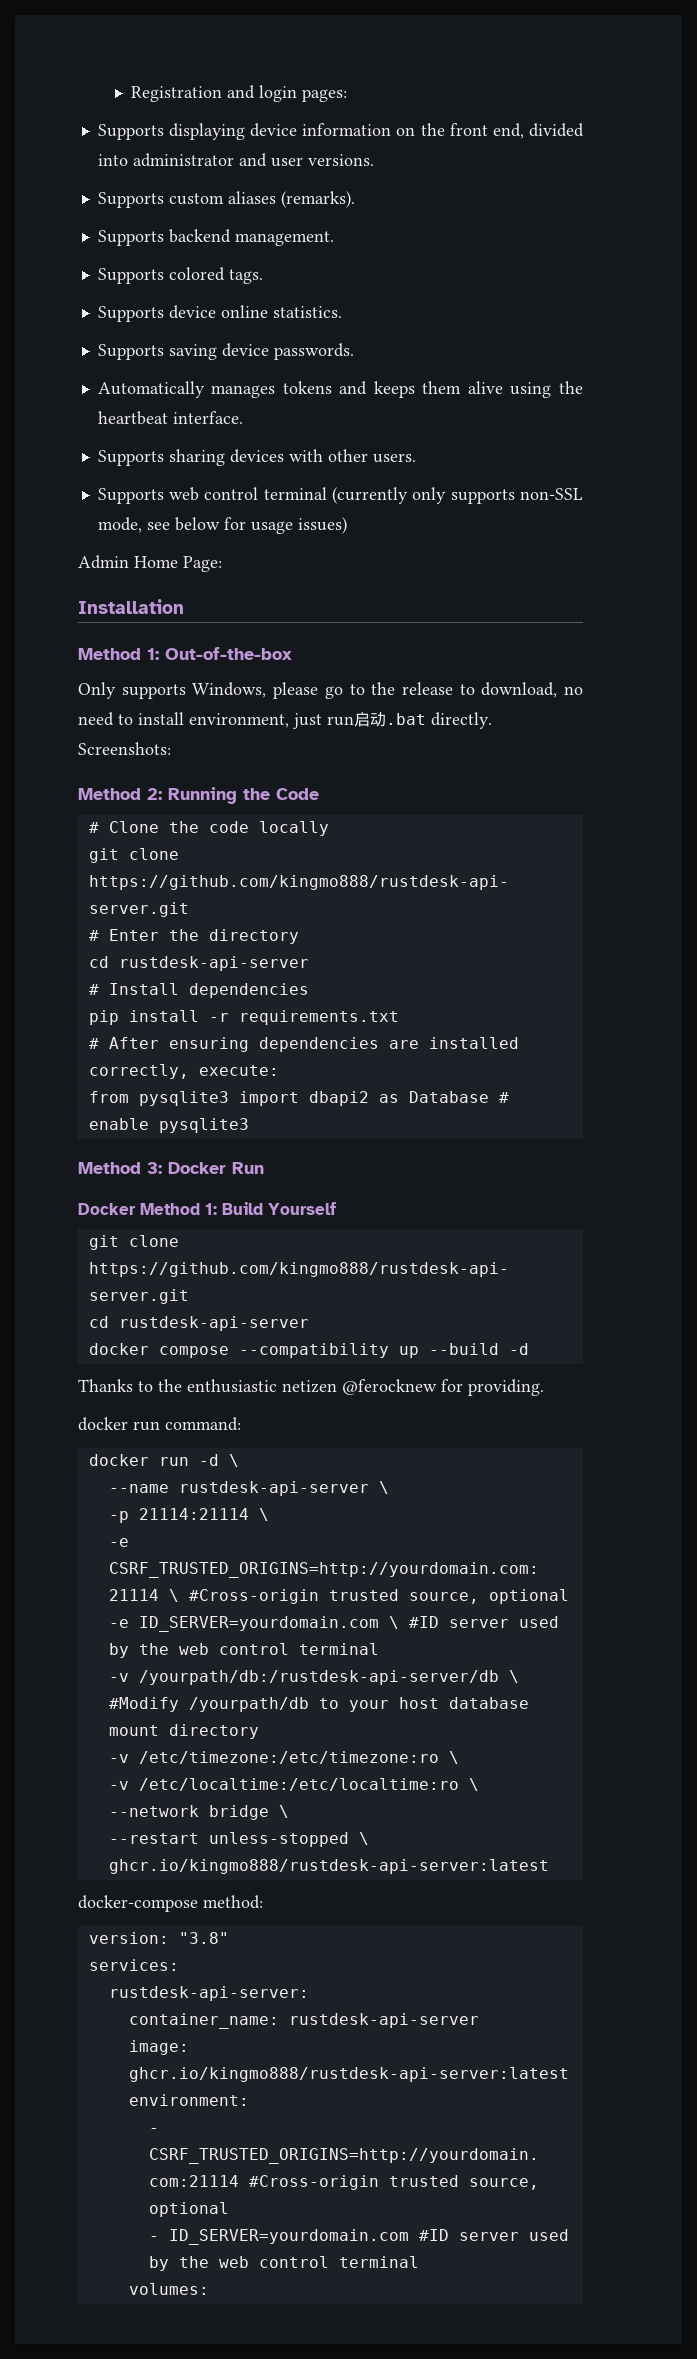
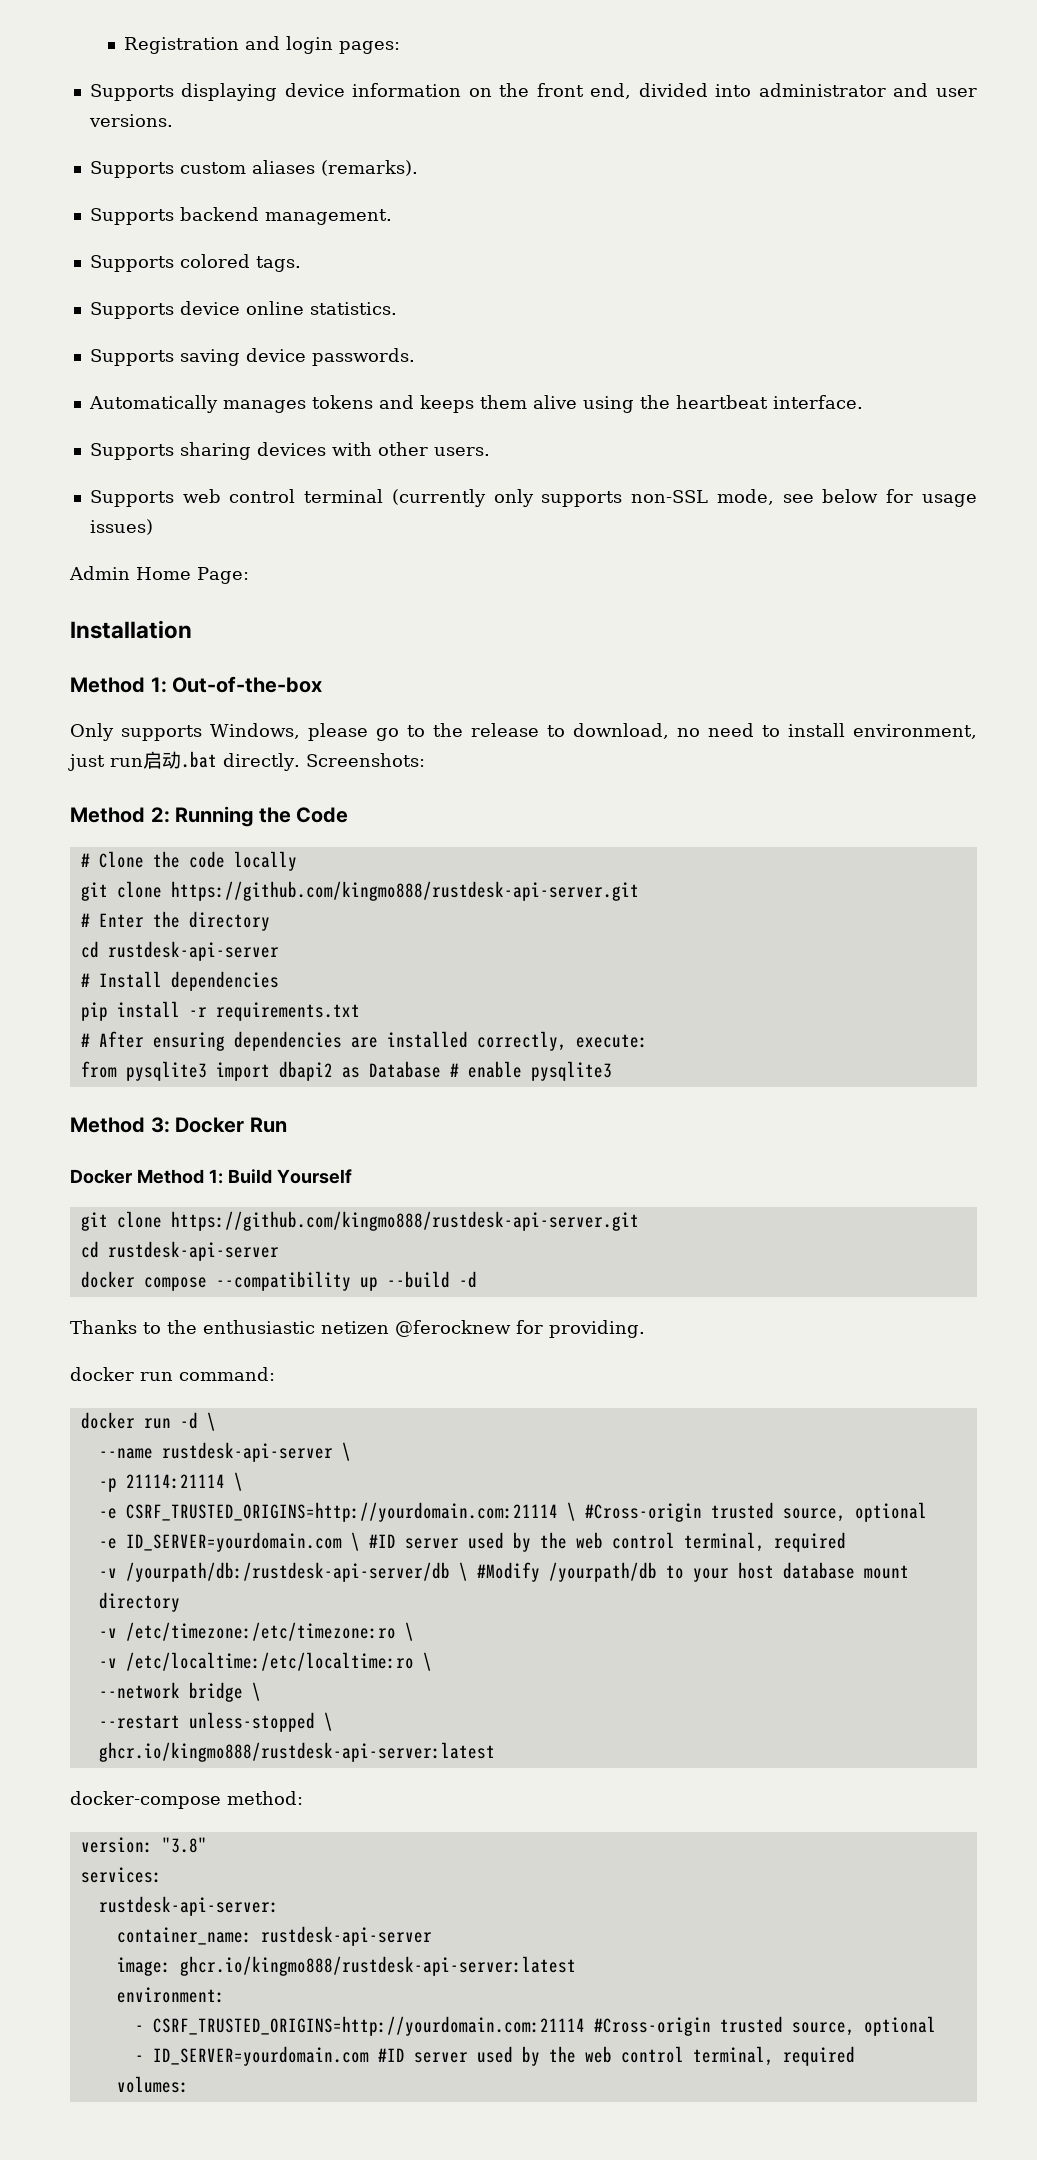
- -e ID_SERVER=yourdomain.com \ #ID server used by the web control terminal
+ -e ID_SERVER=yourdomain.com \ #ID server used by the web control terminal, required
- - ID_SERVER=yourdomain.com #ID server used by the web control terminal
+ - ID_SERVER=yourdomain.com #ID server used by the web control terminal, required

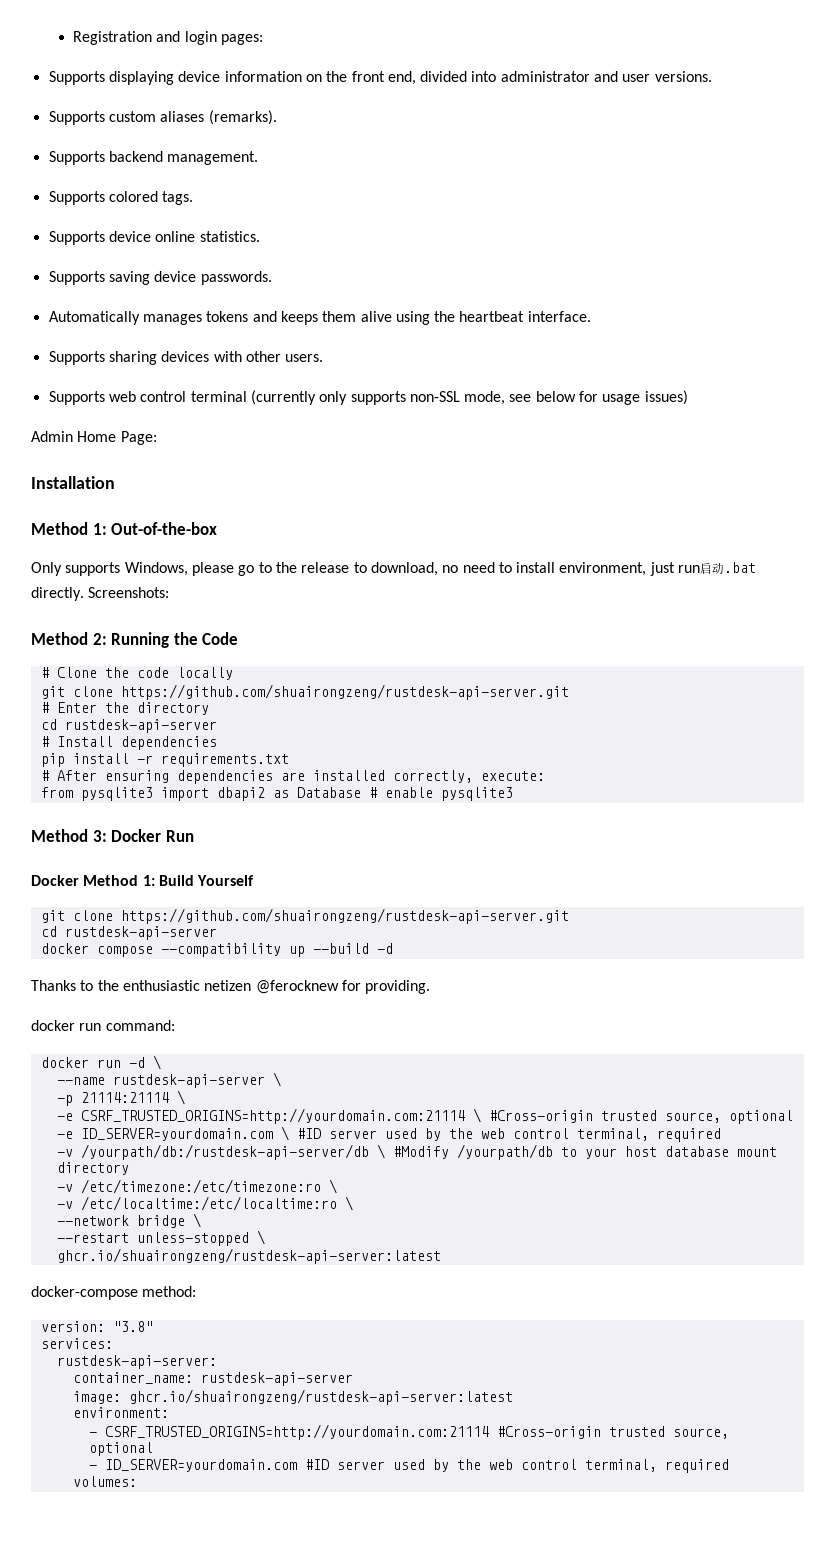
  # Clone the code locally
- git clone https://github.com/kingmo888/rustdesk-api-server.git
+ git clone https://github.com/shuairongzeng/rustdesk-api-server.git
  Docker Method 1: Build Yourself
- git clone https://github.com/kingmo888/rustdesk-api-server.git
+ git clone https://github.com/shuairongzeng/rustdesk-api-server.git
  --restart unless-stopped \
- ghcr.io/kingmo888/rustdesk-api-server:latest
+ ghcr.io/shuairongzeng/rustdesk-api-server:latest
- image: ghcr.io/kingmo888/rustdesk-api-server:latest
+ image: ghcr.io/shuairongzeng/rustdesk-api-server:latest

